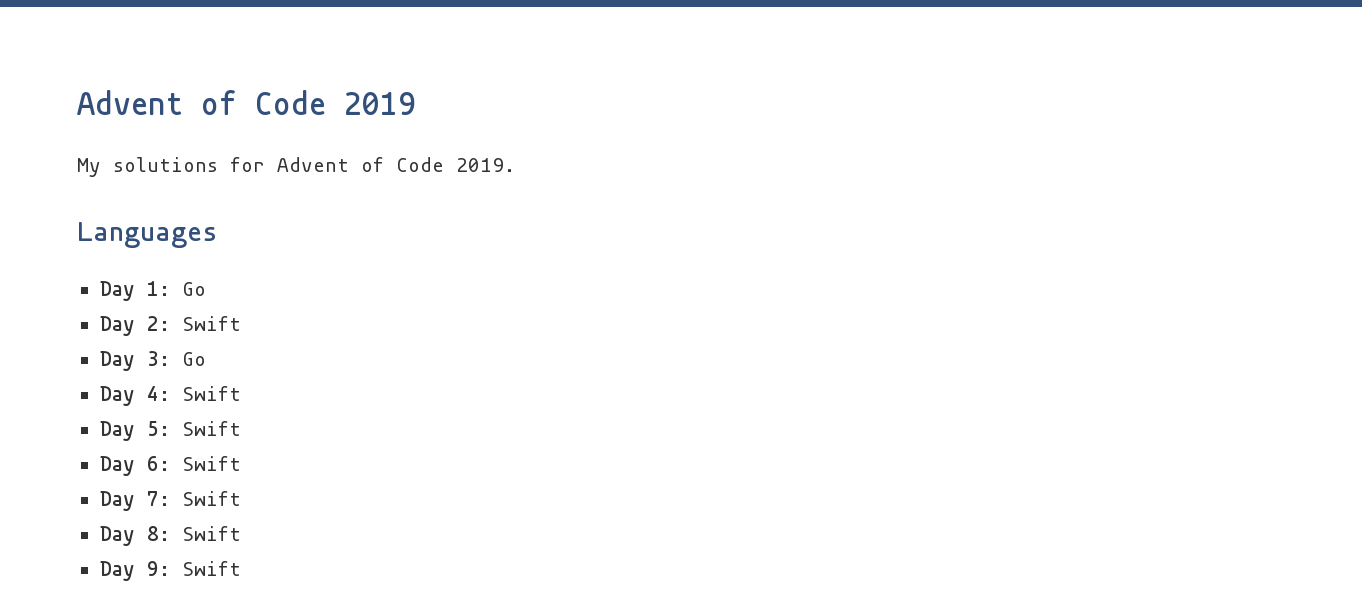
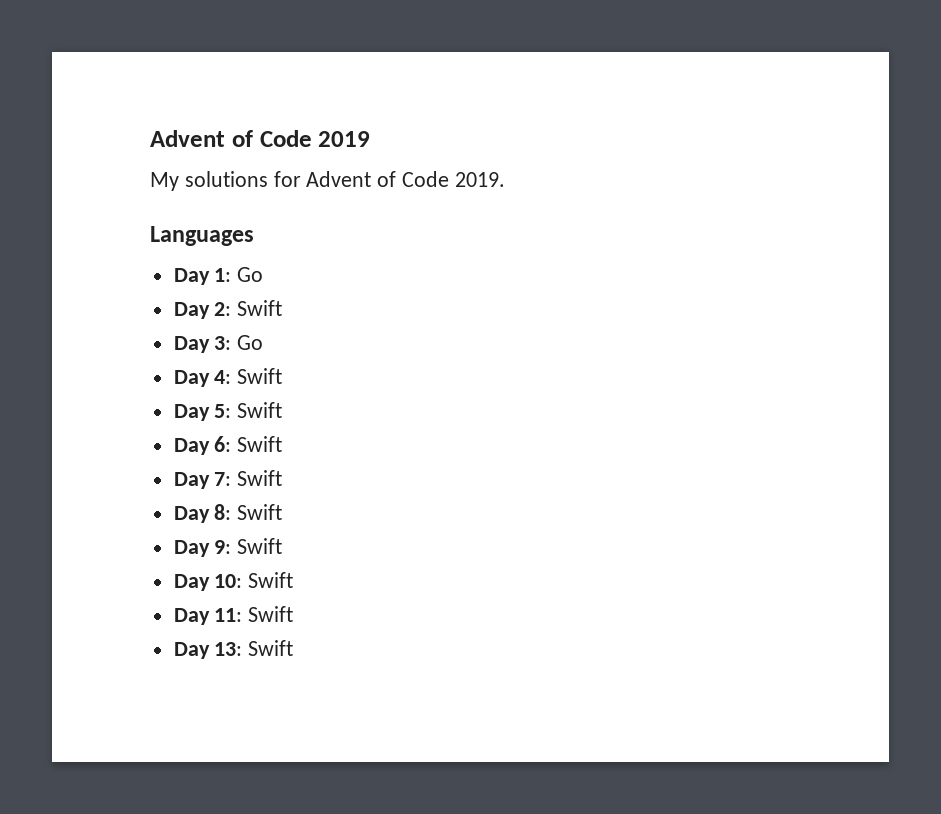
+ Day 10: Swift
+ Day 11: Swift
+ Day 13: Swift

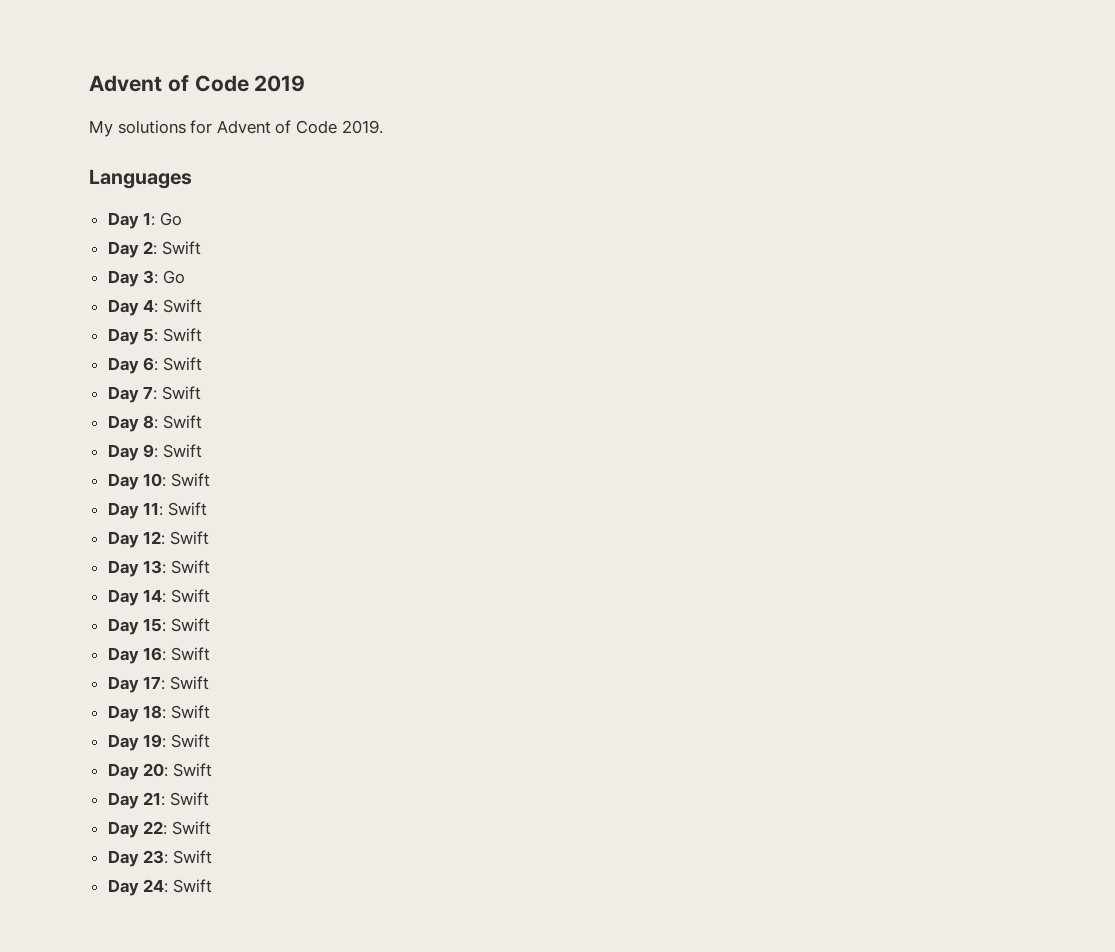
+ Day 12: Swift
+ Day 14: Swift
+ Day 15: Swift
+ Day 16: Swift
+ Day 17: Swift
+ Day 18: Swift
+ Day 19: Swift
+ Day 20: Swift
+ Day 21: Swift
+ Day 22: Swift
+ Day 23: Swift
+ Day 24: Swift

